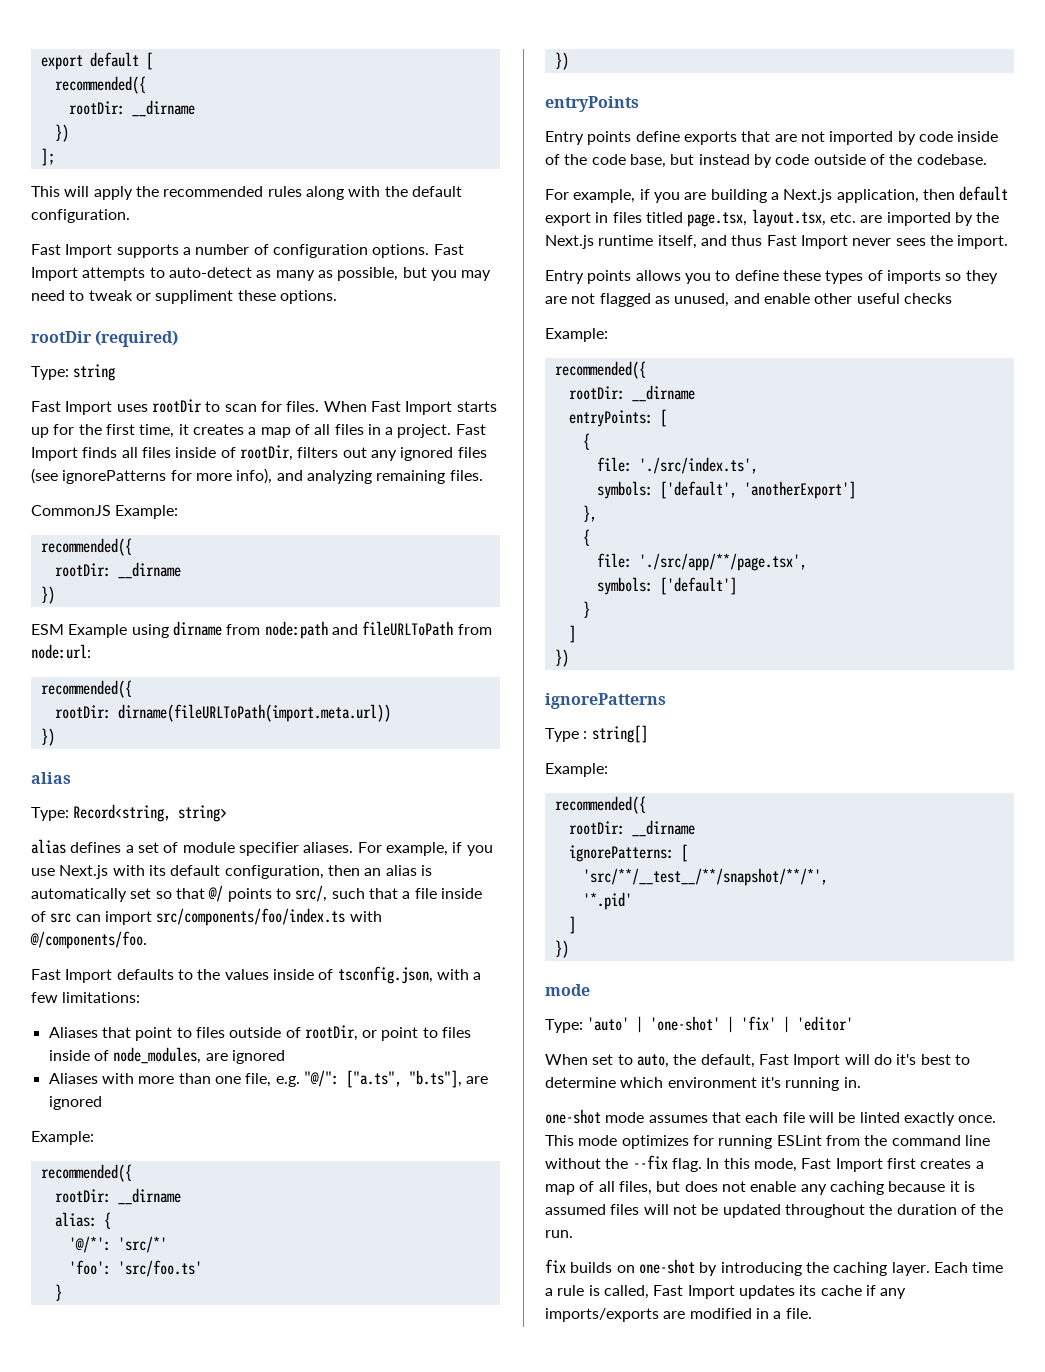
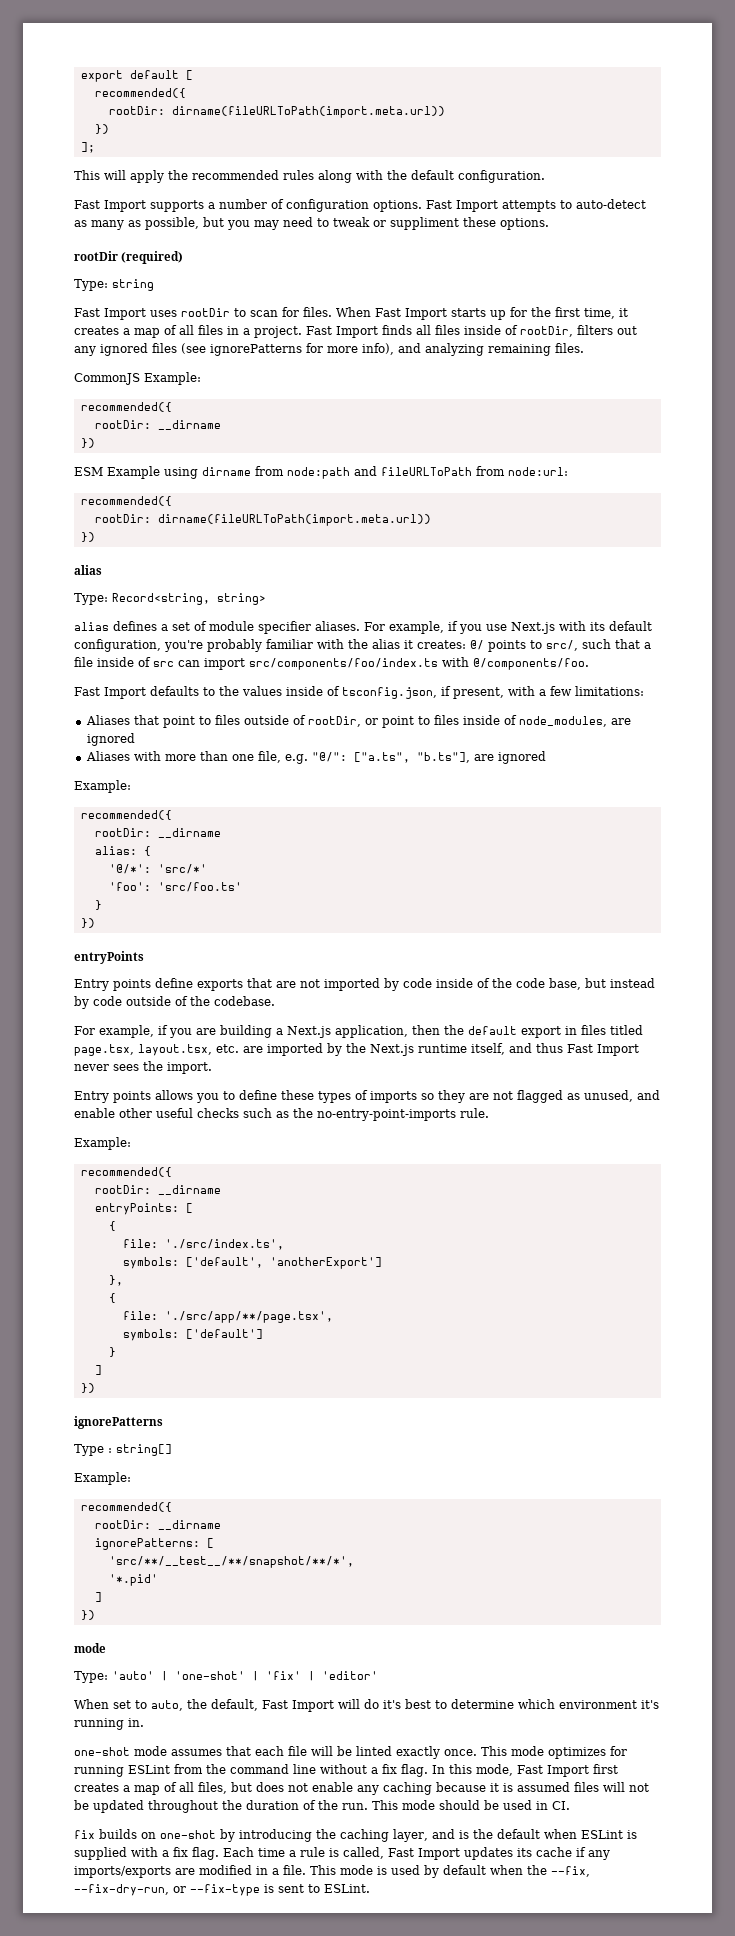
  export default [
  recommended({
- rootDir: __dirname
+ rootDir: dirname(fileURLToPath(import.meta.url))
- For example, if you use Next.js with its default configuration, then an alias is automatically set so that @/ points to src/, such that a file inside of src can import src/components/foo/index.ts with @/components/foo.
+ For example, if you use Next.js with its default configuration, you're probably familiar with the alias it creates: @/ points to src/, such that a file inside of src can import src/components/foo/index.ts with @/components/foo.
- Fast Import defaults to the values inside of tsconfig.json, with a few limitations:
+ Fast Import defaults to the values inside of tsconfig.json, if present, with a few limitations:
- For example, if you are building a Next.js application, then default export in files titled page.tsx, layout.tsx, etc. are imported by the Next.js runtime itself, and thus Fast Import never sees the import.
+ For example, if you are building a Next.js application, then the default export in files titled page.tsx, layout.tsx, etc. are imported by the Next.js runtime itself, and thus Fast Import never sees the import.
- Entry points allows you to define these types of imports so they are not flagged as unused, and enable other useful checks
+ Entry points allows you to define these types of imports so they are not flagged as unused, and enable other useful checks such as the no-entry-point-imports rule.
- This mode optimizes for running ESLint from the command line without the --fix flag.
+ This mode optimizes for running ESLint from the command line without a fix flag.
+ This mode should be used in CI.
- fix builds on one-shot by introducing the caching layer.
+ fix builds on one-shot by introducing the caching layer, and is the default when ESLint is supplied with a fix flag.
+ This mode is used by default when the --fix, --fix-dry-run, or --fix-type is sent to ESLint.

